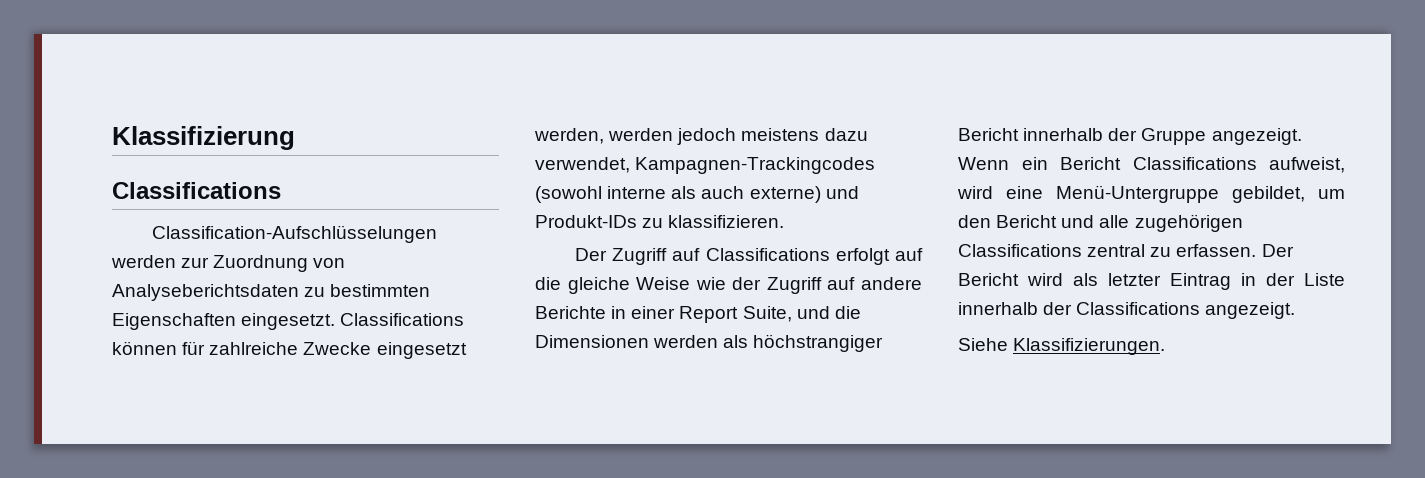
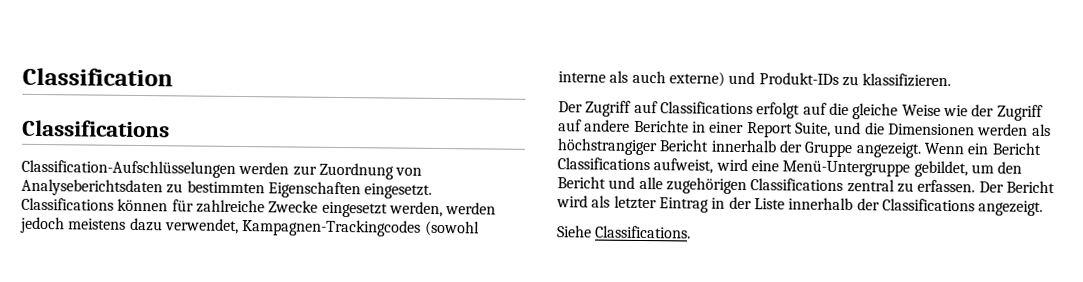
- Klassifizierung
+ Classification
- Siehe Klassifizierungen.
+ Siehe Classifications.

